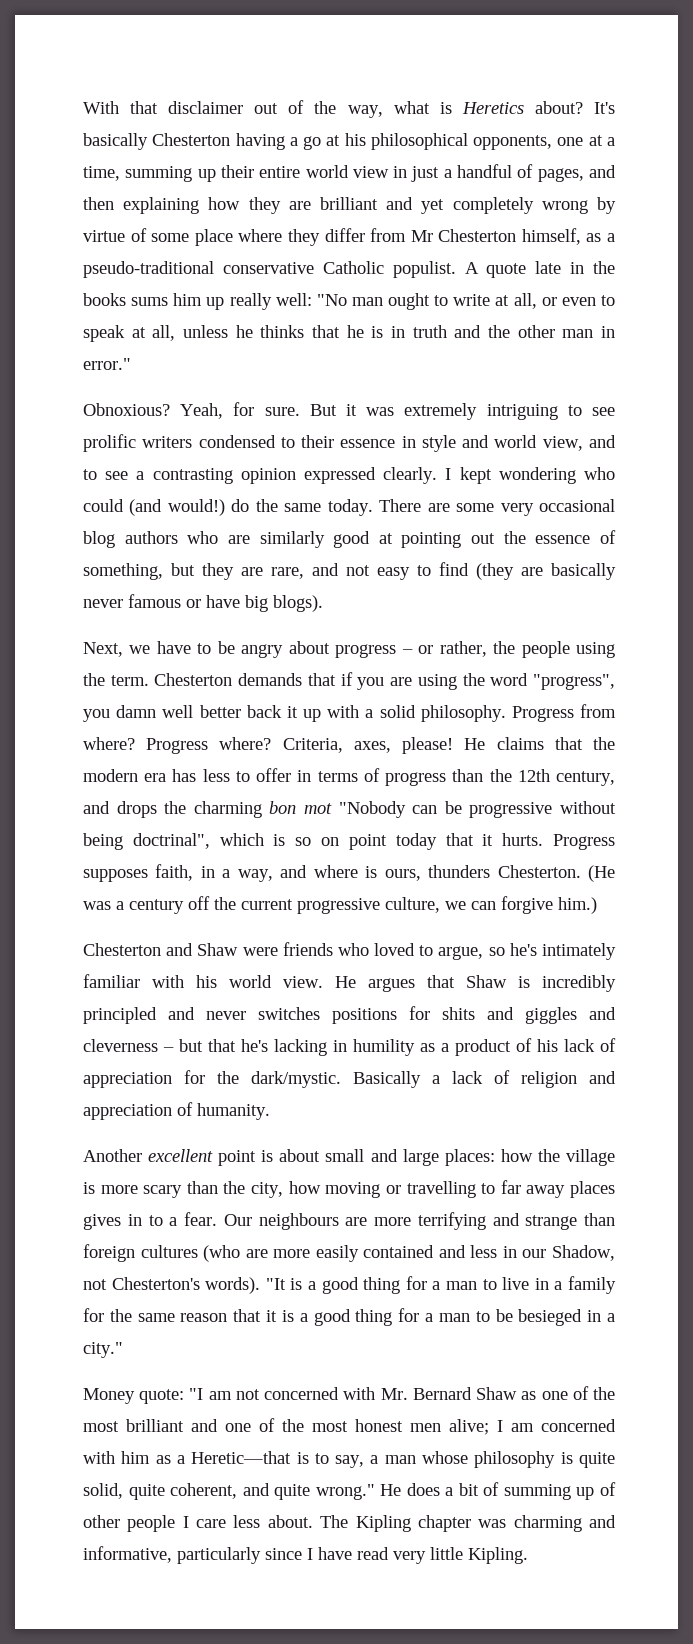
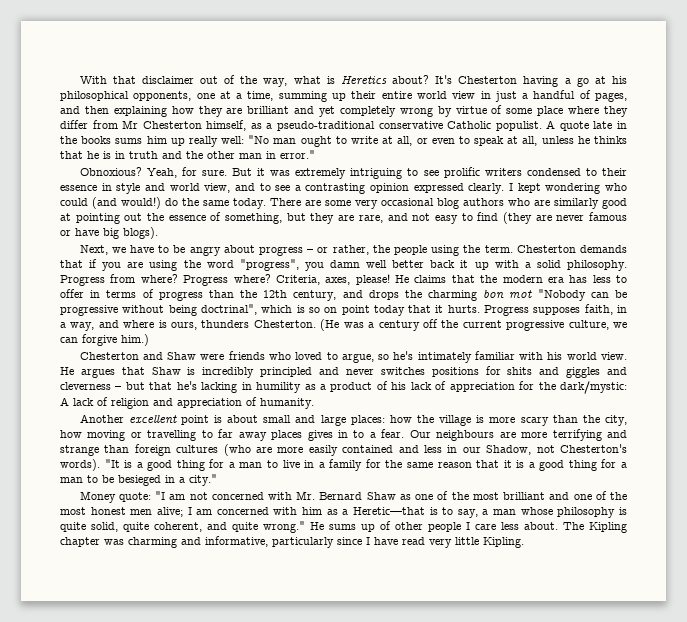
- It's basically Chesterton having a go at his philosophical opponents, one at a time, summing up their entire world view in just a handful of pages, and then explaining how they are brilliant and yet completely wrong by virtue of some place where they differ from Mr Chesterton himself, as a pseudo-traditional conservative Catholic populist.
+ It's Chesterton having a go at his philosophical opponents, one at a time, summing up their entire world view in just a handful of pages, and then explaining how they are brilliant and yet completely wrong by virtue of some place where they differ from Mr Chesterton himself, as a pseudo-traditional conservative Catholic populist.
- There are some very occasional blog authors who are similarly good at pointing out the essence of something, but they are rare, and not easy to find (they are basically never famous or have big blogs).
+ There are some very occasional blog authors who are similarly good at pointing out the essence of something, but they are rare, and not easy to find (they are never famous or have big blogs).
- He argues that Shaw is incredibly principled and never switches positions for shits and giggles and cleverness – but that he's lacking in humility as a product of his lack of appreciation for the dark/mystic. Basically a lack of religion and appreciation of humanity.
+ He argues that Shaw is incredibly principled and never switches positions for shits and giggles and cleverness – but that he's lacking in humility as a product of his lack of appreciation for the dark/mystic: A lack of religion and appreciation of humanity.
- He does a bit of summing up of other people I care less about.
+ He sums up of other people I care less about.

